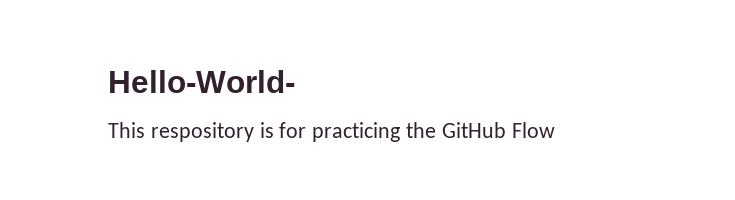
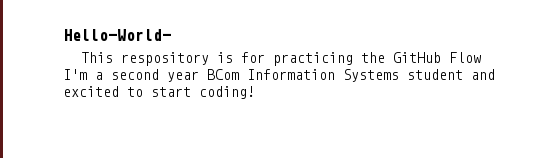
- This respository is for practicing the GitHub Flow
+ This respository is for practicing the GitHub Flow I'm a second year BCom Information Systems student and excited to start coding!

